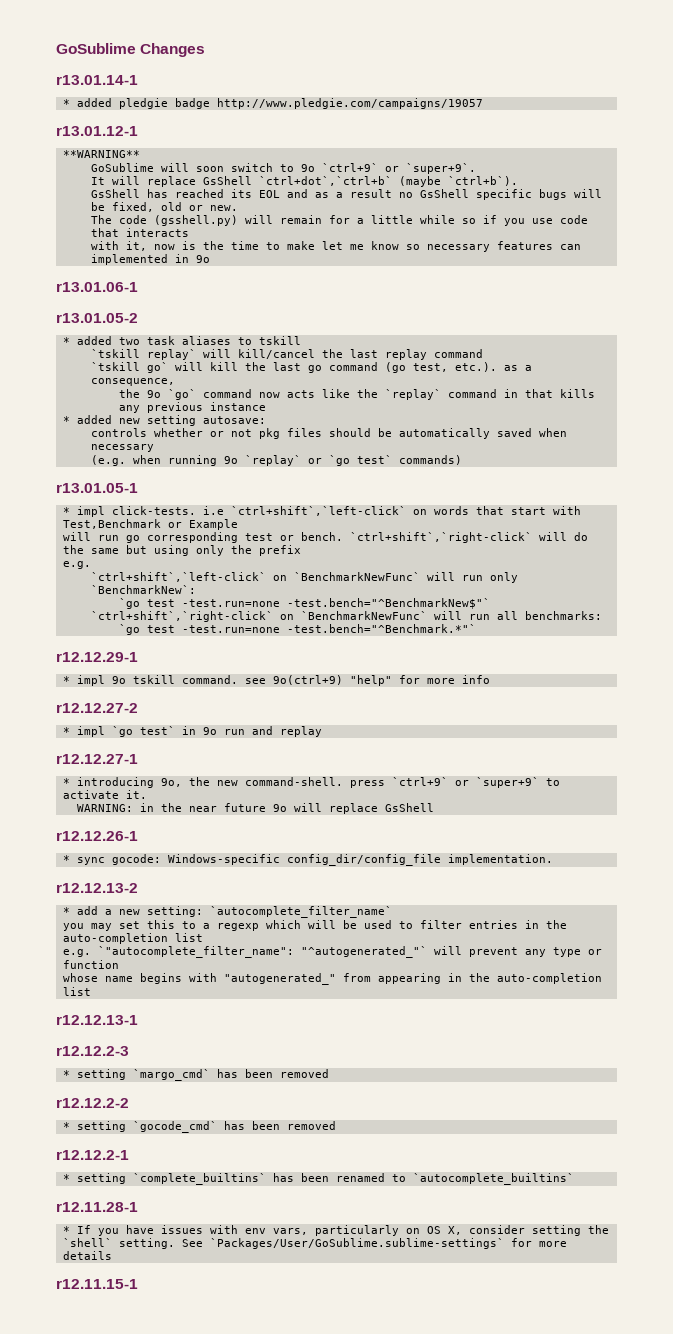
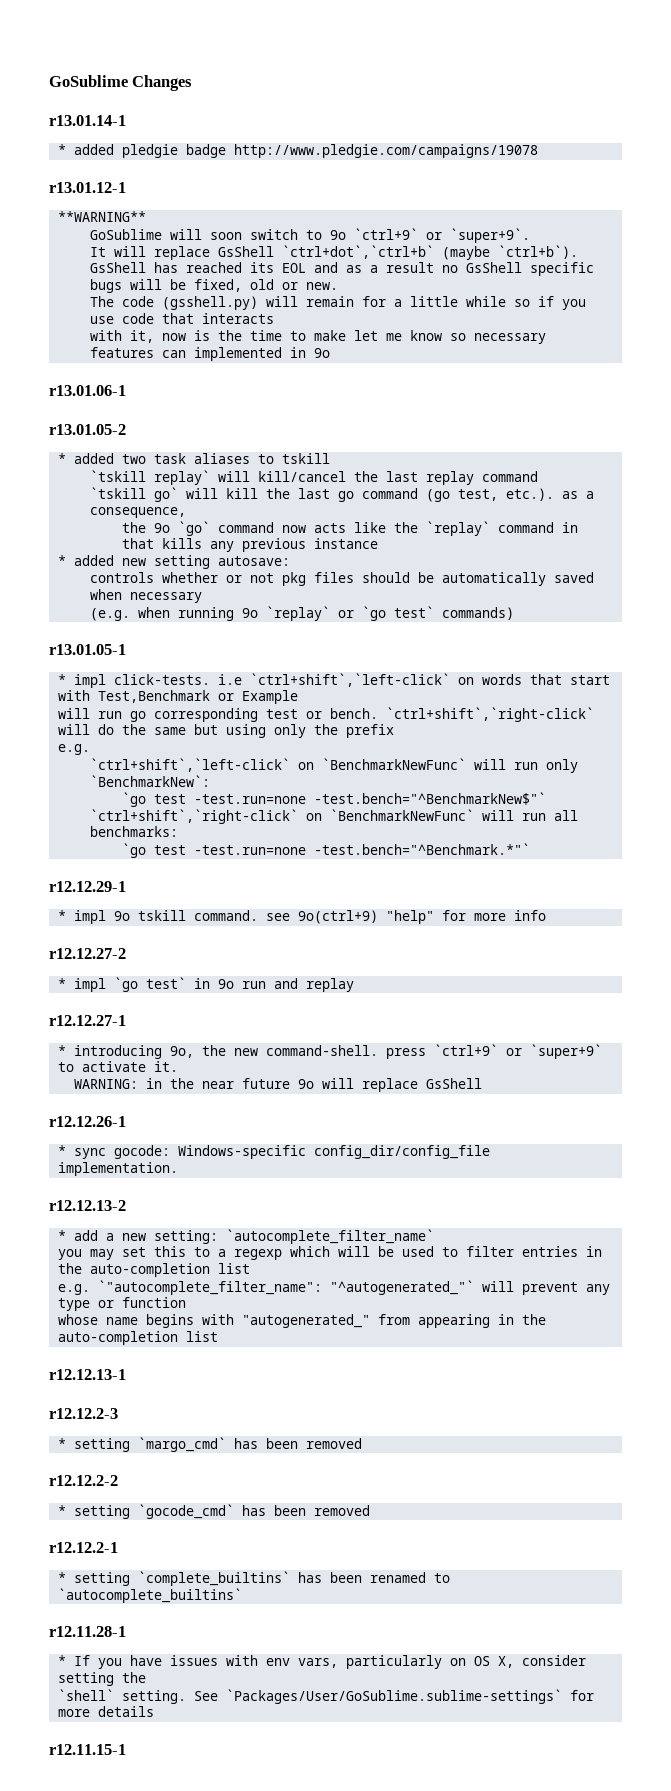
- * added pledgie badge http://www.pledgie.com/campaigns/19057
+ * added pledgie badge http://www.pledgie.com/campaigns/19078

